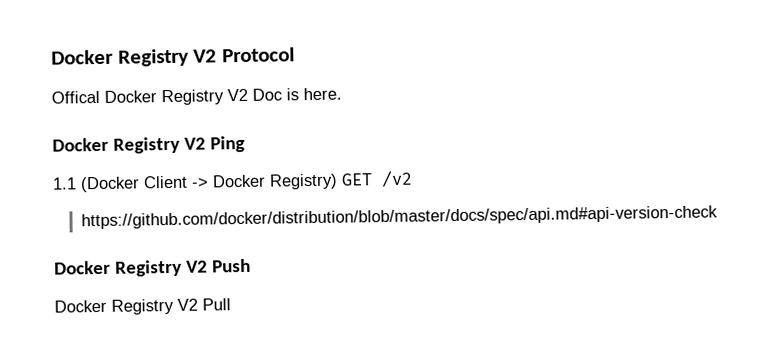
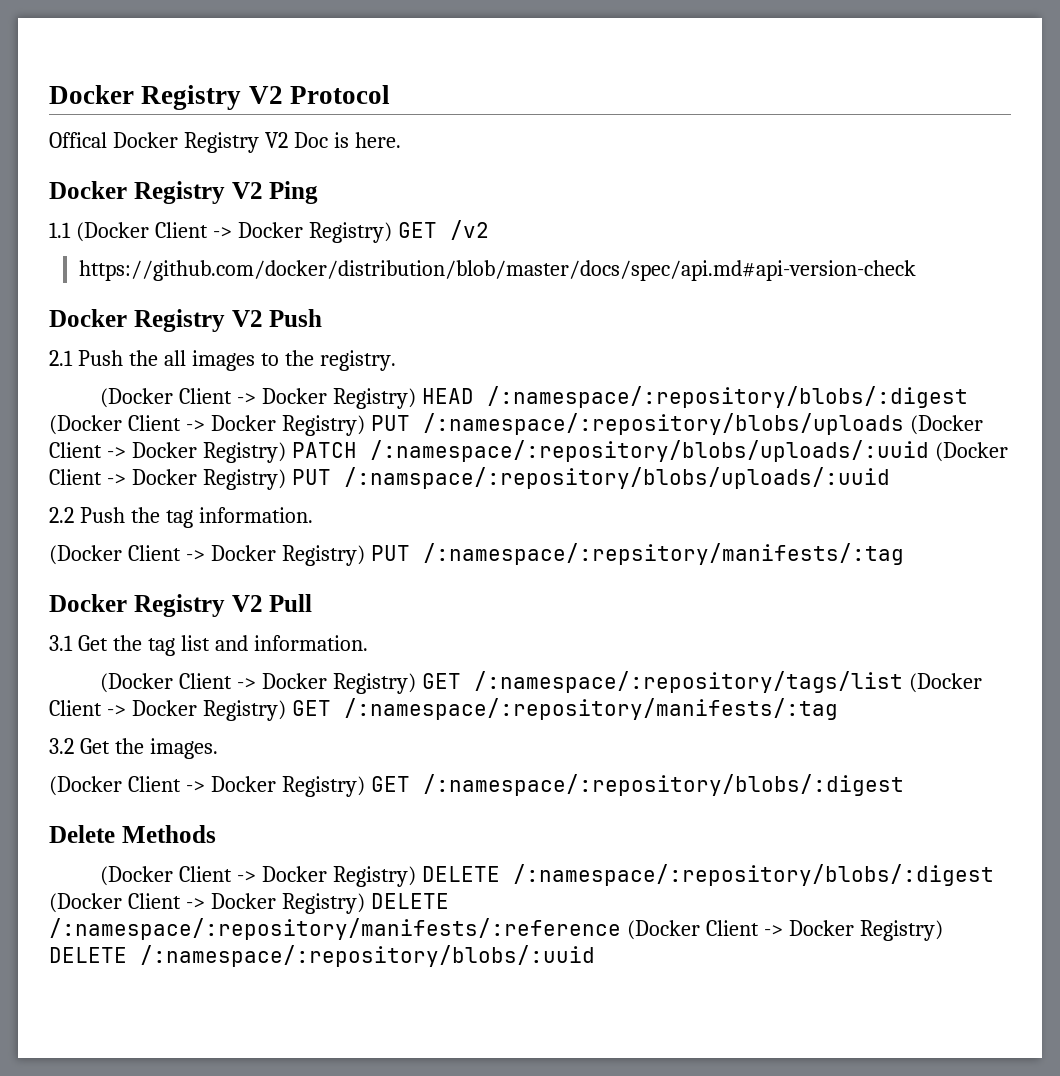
+ 2.1 Push the all images to the registry.
+ (Docker Client -> Docker Registry) HEAD /:namespace/:repository/blobs/:digest (Docker Client -> Docker Registry) PUT /:namespace/:repository/blobs/uploads (Docker Client -> Docker Registry) PATCH /:namespace/:repository/blobs/uploads/:uuid (Docker Client -> Docker Registry) PUT /:namspace/:repository/blobs/uploads/:uuid
+ 2.2 Push the tag information.
+ (Docker Client -> Docker Registry) PUT /:namespace/:repsitory/manifests/:tag
  Docker Registry V2 Pull
+ 3.1 Get the tag list and information.
+ (Docker Client -> Docker Registry) GET /:namespace/:repository/tags/list (Docker Client -> Docker Registry) GET /:namespace/:repository/manifests/:tag
+ 3.2 Get the images.
+ (Docker Client -> Docker Registry) GET /:namespace/:repository/blobs/:digest
+ Delete Methods
+ (Docker Client -> Docker Registry) DELETE /:namespace/:repository/blobs/:digest (Docker Client -> Docker Registry) DELETE /:namespace/:repository/manifests/:reference (Docker Client -> Docker Registry) DELETE /:namespace/:repository/blobs/:uuid

